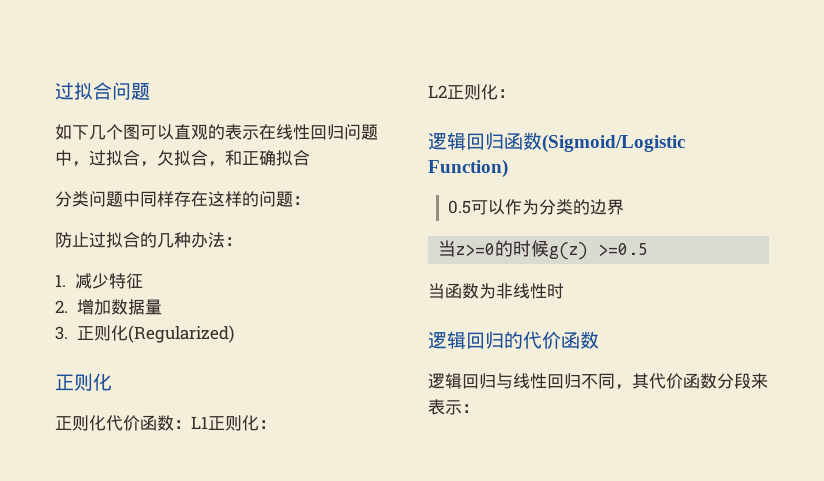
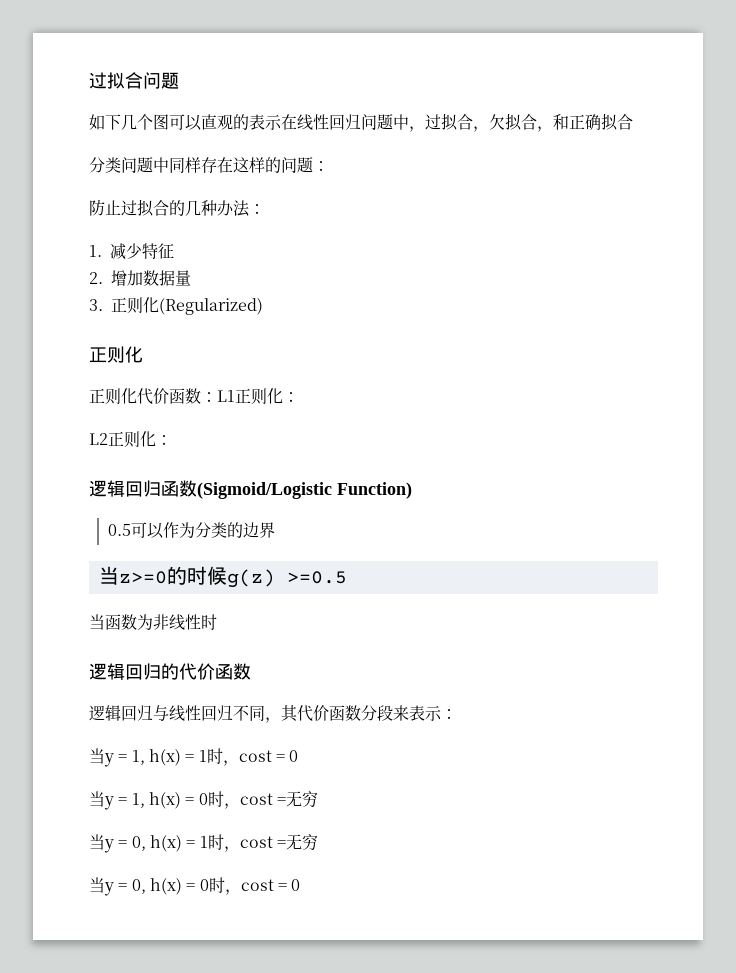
+ 当y = 1, h(x) = 1时，cost = 0
+ 当y = 1, h(x) = 0时，cost =无穷
+ 当y = 0, h(x) = 1时，cost =无穷
+ 当y = 0, h(x) = 0时，cost = 0

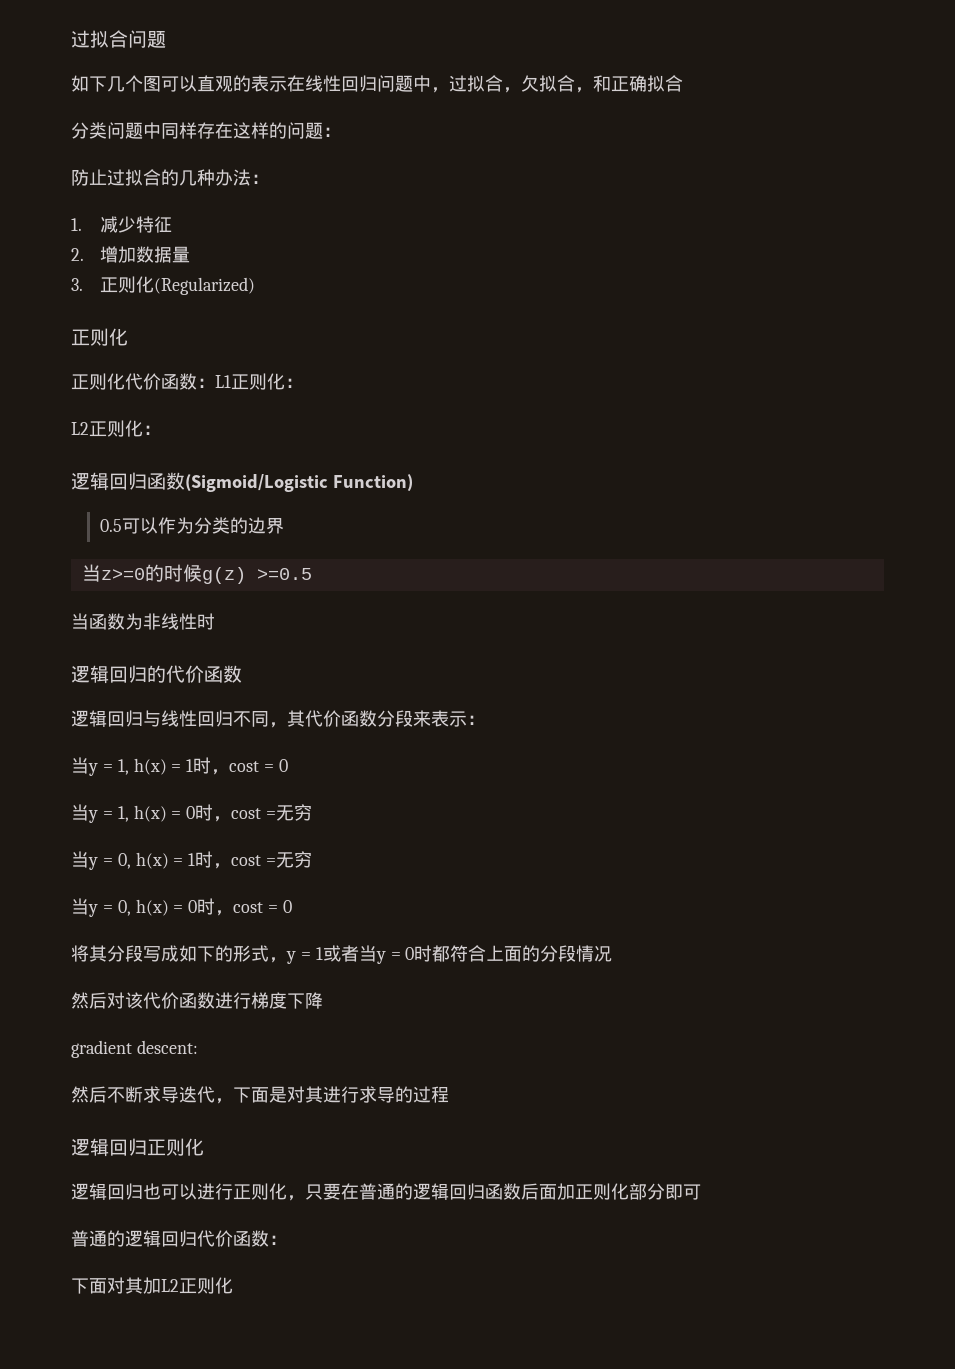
+ 将其分段写成如下的形式，y = 1或者当y = 0时都符合上面的分段情况
+ 然后对该代价函数进行梯度下降
+ gradient descent:
+ 然后不断求导迭代，下面是对其进行求导的过程
+ 逻辑回归正则化
+ 逻辑回归也可以进行正则化，只要在普通的逻辑回归函数后面加正则化部分即可
+ 普通的逻辑回归代价函数：
+ 下面对其加L2正则化

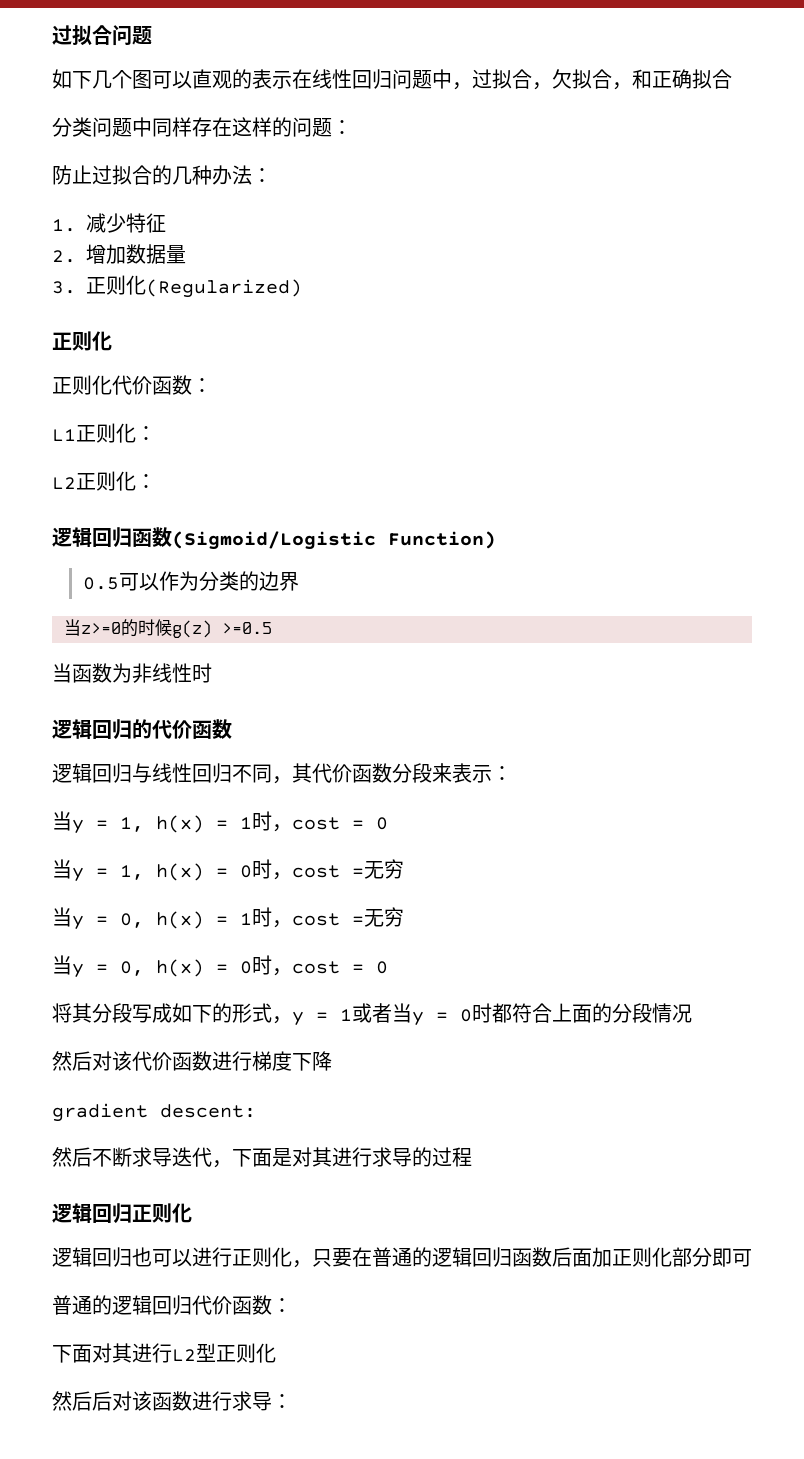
- 正则化代价函数：L1正则化：
+ 正则化代价函数：
+ L1正则化：
- 下面对其加L2正则化
+ 下面对其进行L2型正则化
+ 然后后对该函数进行求导：

